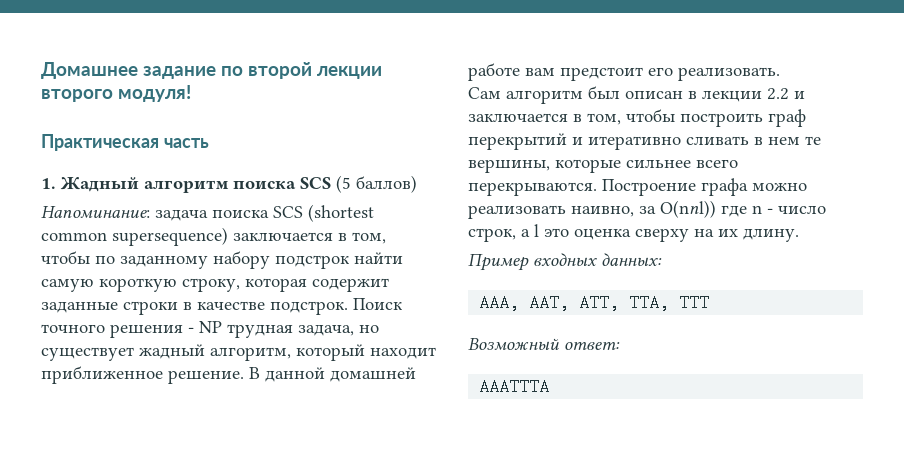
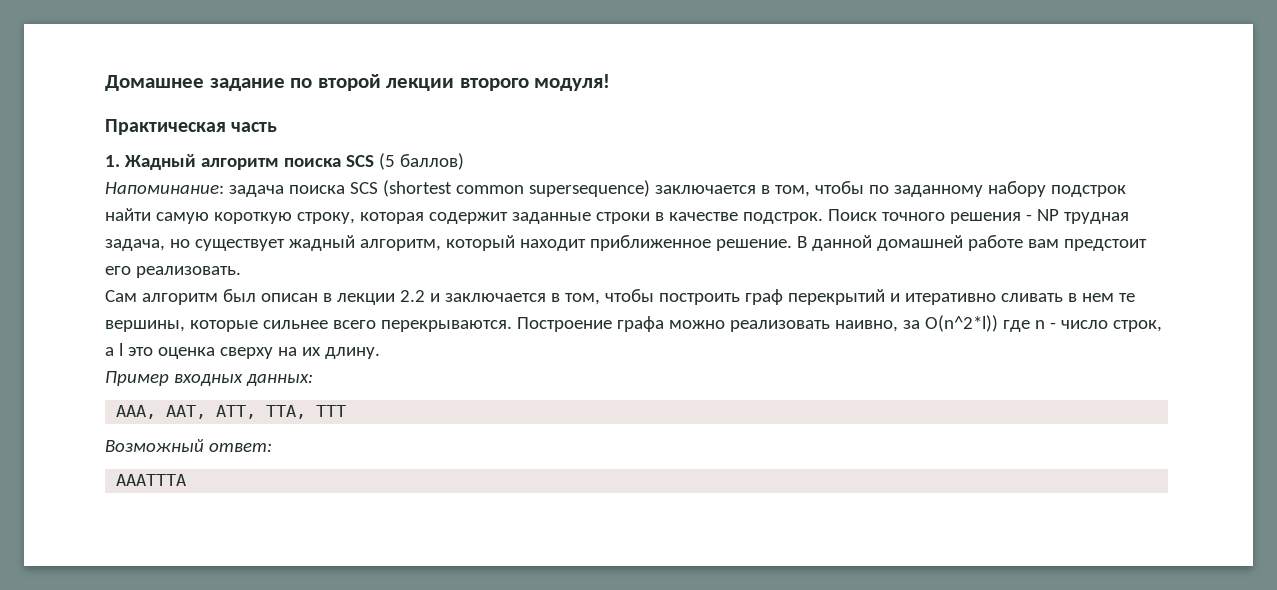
- Построение графа можно реализовать наивно, за O(nnl)) где n - число строк, а l это оценка сверху на их длину.
+ Построение графа можно реализовать наивно, за O(n^2*l)) где n - число строк, а l это оценка сверху на их длину.

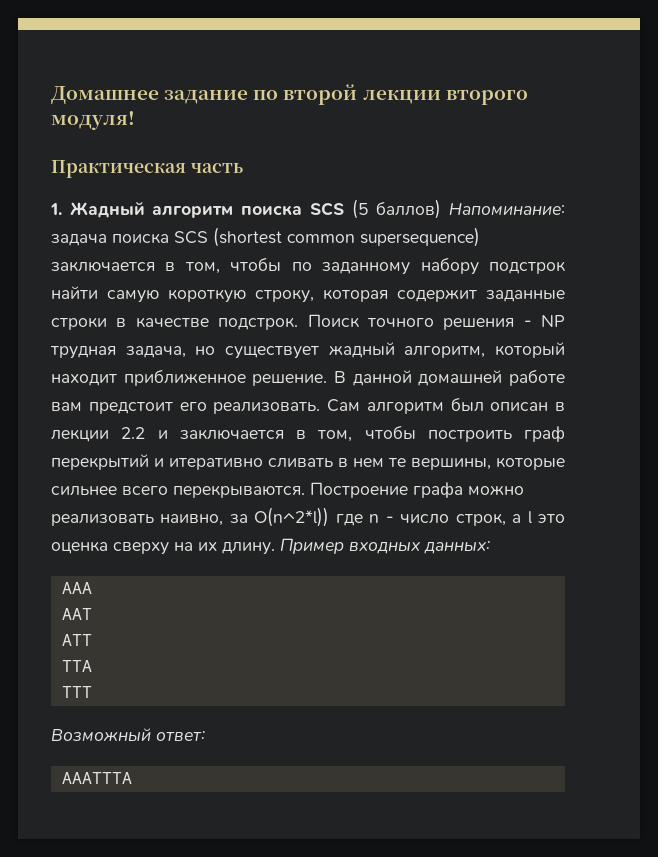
- 1. Жадный алгоритм поиска SCS (5 баллов)
- Напоминание: задача поиска SCS (shortest common supersequence) заключается в том, чтобы по заданному набору подстрок найти самую короткую строку, которая содержит заданные строки в качестве подстрок.
+ 1. Жадный алгоритм поиска SCS (5 баллов) Напоминание: задача поиска SCS (shortest common supersequence) заключается в том, чтобы по заданному набору подстрок найти самую короткую строку, которая содержит заданные строки в качестве подстрок.
- В данной домашней работе вам предстоит его реализовать.
- Сам алгоритм был описан в лекции 2.2 и заключается в том, чтобы построить граф перекрытий и итеративно сливать в нем те вершины, которые сильнее всего перекрываются.
+ В данной домашней работе вам предстоит его реализовать. Сам алгоритм был описан в лекции 2.2 и заключается в том, чтобы построить граф перекрытий и итеративно сливать в нем те вершины, которые сильнее всего перекрываются.
- Построение графа можно реализовать наивно, за O(n^2*l)) где n - число строк, а l это оценка сверху на их длину.
- Пример входных данных:
+ Построение графа можно реализовать наивно, за O(n^2*l)) где n - число строк, а l это оценка сверху на их длину. Пример входных данных:
- AAA, AAT, ATT, TTA, TTT
+ AAA
+ AAT
+ ATT
+ TTA
+ TTT

